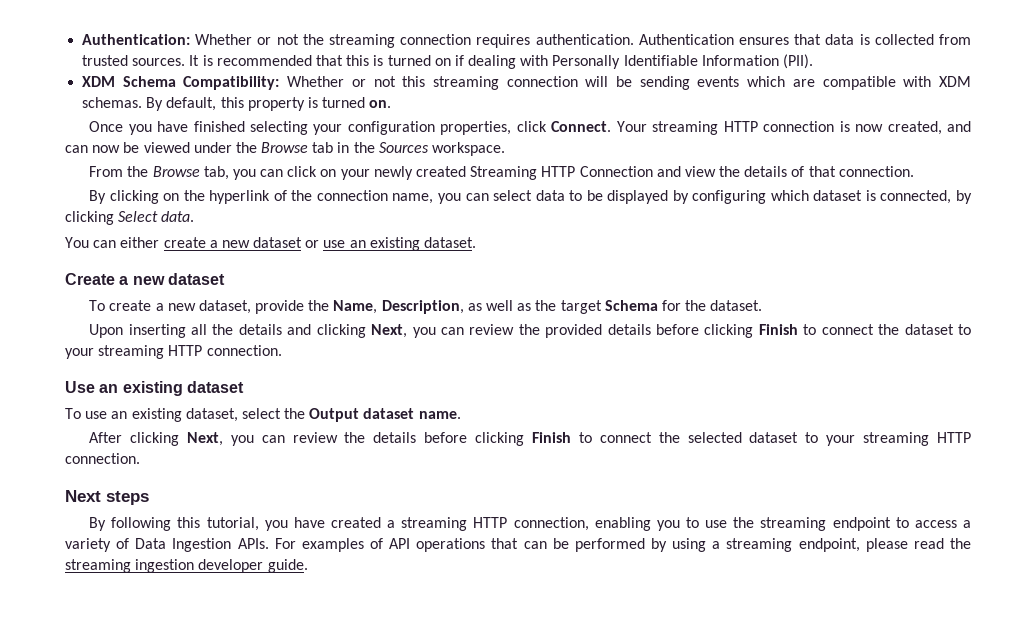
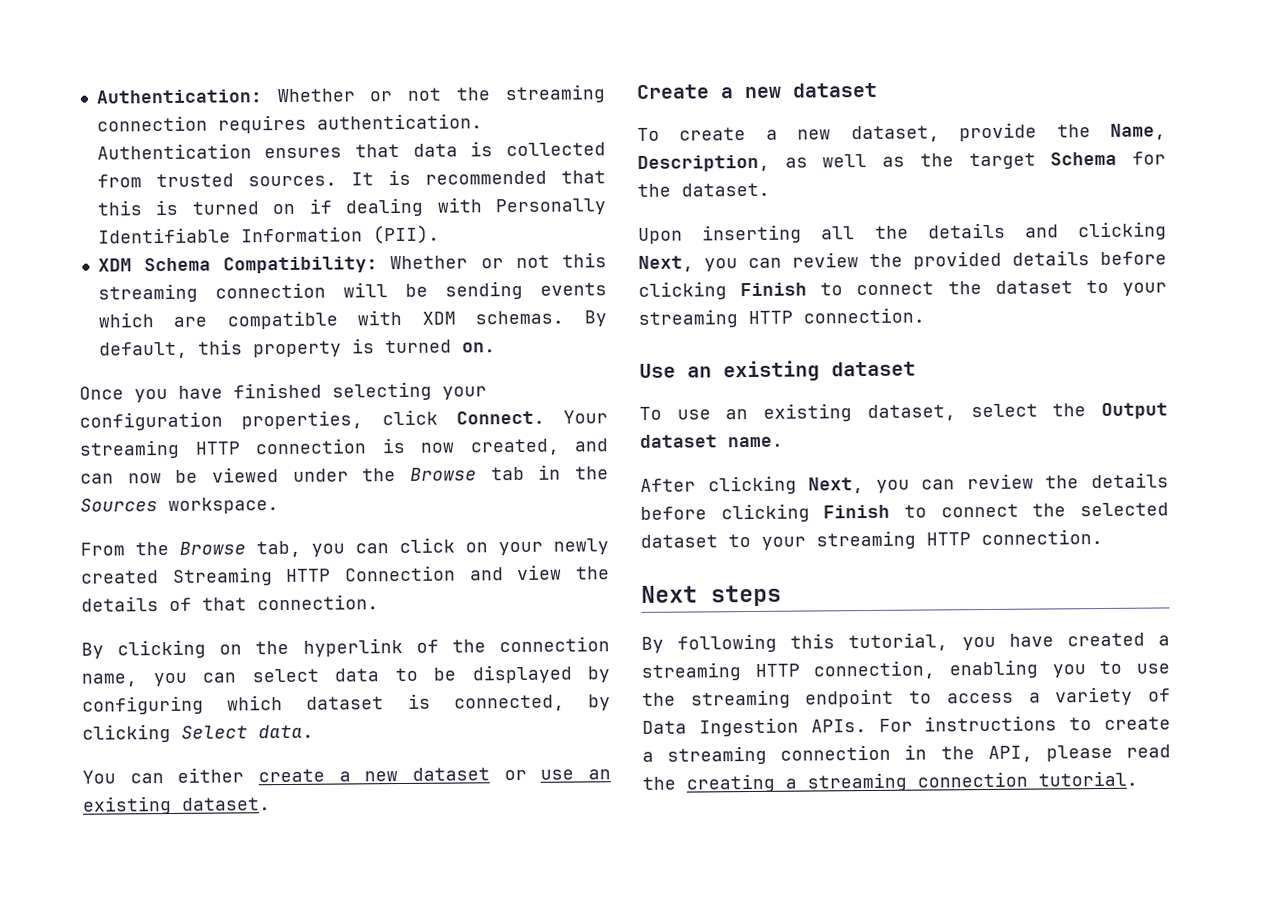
- For examples of API operations that can be performed by using a streaming endpoint, please read the streaming ingestion developer guide.
+ For instructions to create a streaming connection in the API, please read the creating a streaming connection tutorial.

